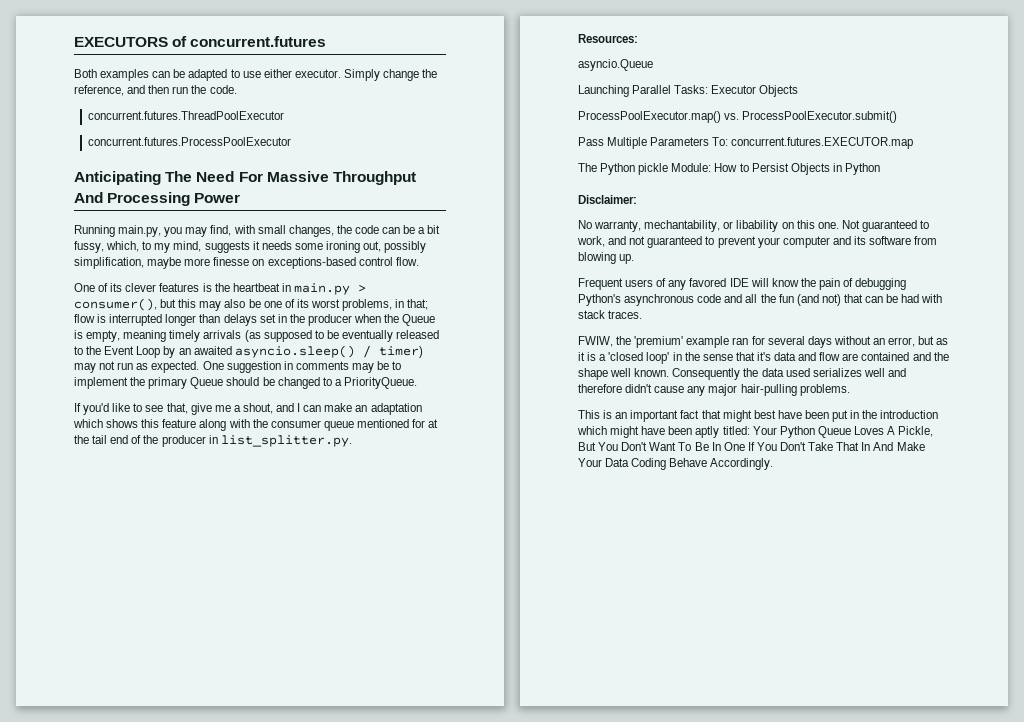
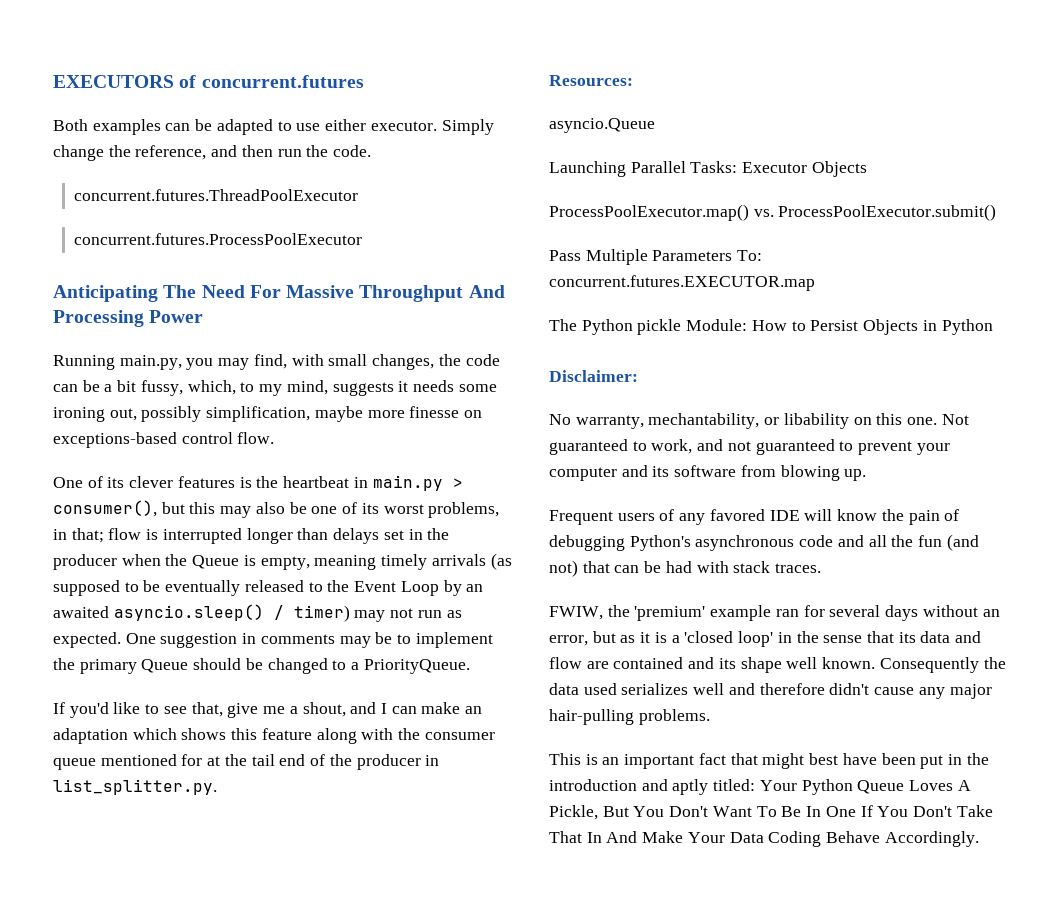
- FWIW, the 'premium' example ran for several days without an error, but as it is a 'closed loop' in the sense that it's data and flow are contained and the shape well known.
+ FWIW, the 'premium' example ran for several days without an error, but as it is a 'closed loop' in the sense that its data and flow are contained and its shape well known.
- This is an important fact that might best have been put in the introduction which might have been aptly titled: Your Python Queue Loves A Pickle, But You Don't Want To Be In One If You Don't Take That In And Make Your Data Coding Behave Accordingly.
+ This is an important fact that might best have been put in the introduction and aptly titled: Your Python Queue Loves A Pickle, But You Don't Want To Be In One If You Don't Take That In And Make Your Data Coding Behave Accordingly.

